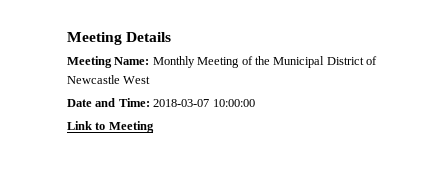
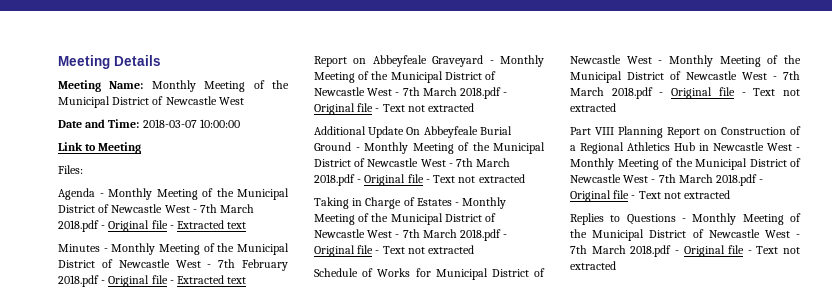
+ Files:
+ Agenda - Monthly Meeting of the Municipal District of Newcastle West - 7th March 2018.pdf - Original file - Extracted text
+ Minutes - Monthly Meeting of the Municipal District of Newcastle West - 7th February 2018.pdf - Original file - Extracted text
+ Report on Abbeyfeale Graveyard - Monthly Meeting of the Municipal District of Newcastle West - 7th March 2018.pdf - Original file - Text not extracted
+ Additional Update On Abbeyfeale Burial Ground - Monthly Meeting of the Municipal District of Newcastle West - 7th March 2018.pdf - Original file - Text not extracted
+ Taking in Charge of Estates - Monthly Meeting of the Municipal District of Newcastle West - 7th March 2018.pdf - Original file - Text not extracted
+ Schedule of Works for Municipal District of Newcastle West - Monthly Meeting of the Municipal District of Newcastle West - 7th March 2018.pdf - Original file - Text not extracted
+ Part VIII Planning Report on Construction of a Regional Athletics Hub in Newcastle West - Monthly Meeting of the Municipal District of Newcastle West - 7th March 2018.pdf - Original file - Text not extracted
+ Replies to Questions - Monthly Meeting of the Municipal District of Newcastle West - 7th March 2018.pdf - Original file - Text not extracted

